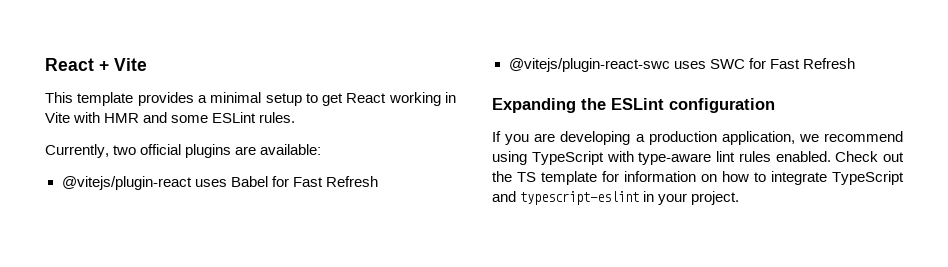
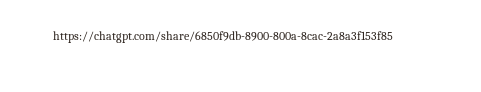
- React + Vite
- This template provides a minimal setup to get React working in Vite with HMR and some ESLint rules.
- Currently, two official plugins are available:
- @vitejs/plugin-react uses Babel for Fast Refresh
- @vitejs/plugin-react-swc uses SWC for Fast Refresh
- Expanding the ESLint configuration
- If you are developing a production application, we recommend using TypeScript with type-aware lint rules enabled. Check out the TS template for information on how to integrate TypeScript and typescript-eslint in your project.
+ https://chatgpt.com/share/6850f9db-8900-800a-8cac-2a8a3f153f85

